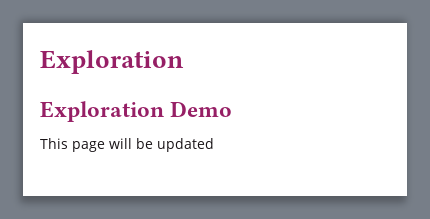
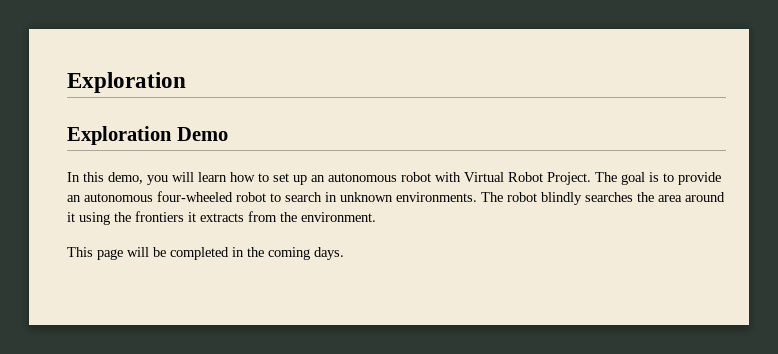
+ In this demo, you will learn how to set up an autonomous robot with Virtual Robot Project. The goal is to provide an autonomous four-wheeled robot to search in unknown environments. The robot blindly searches the area around it using the frontiers it extracts from the environment.
- This page will be updated
+ This page will be completed in the coming days.

